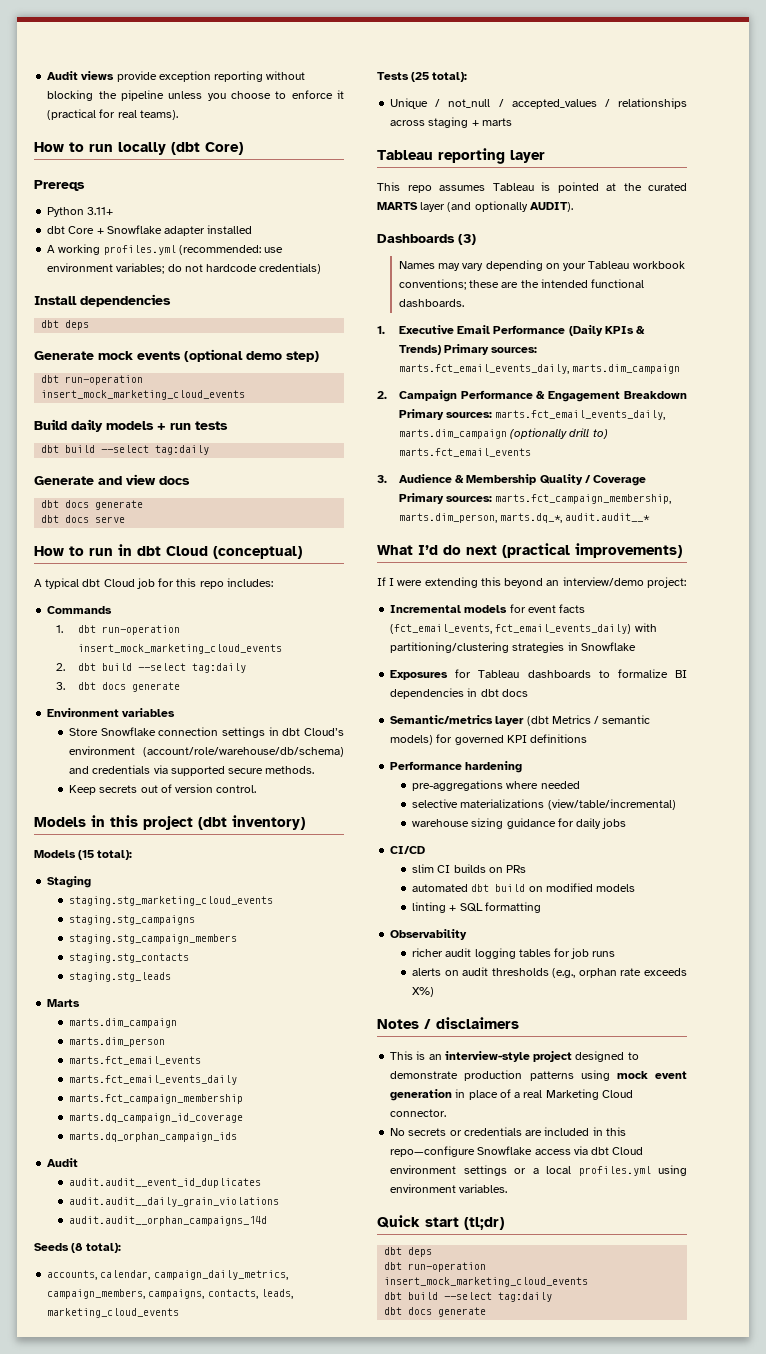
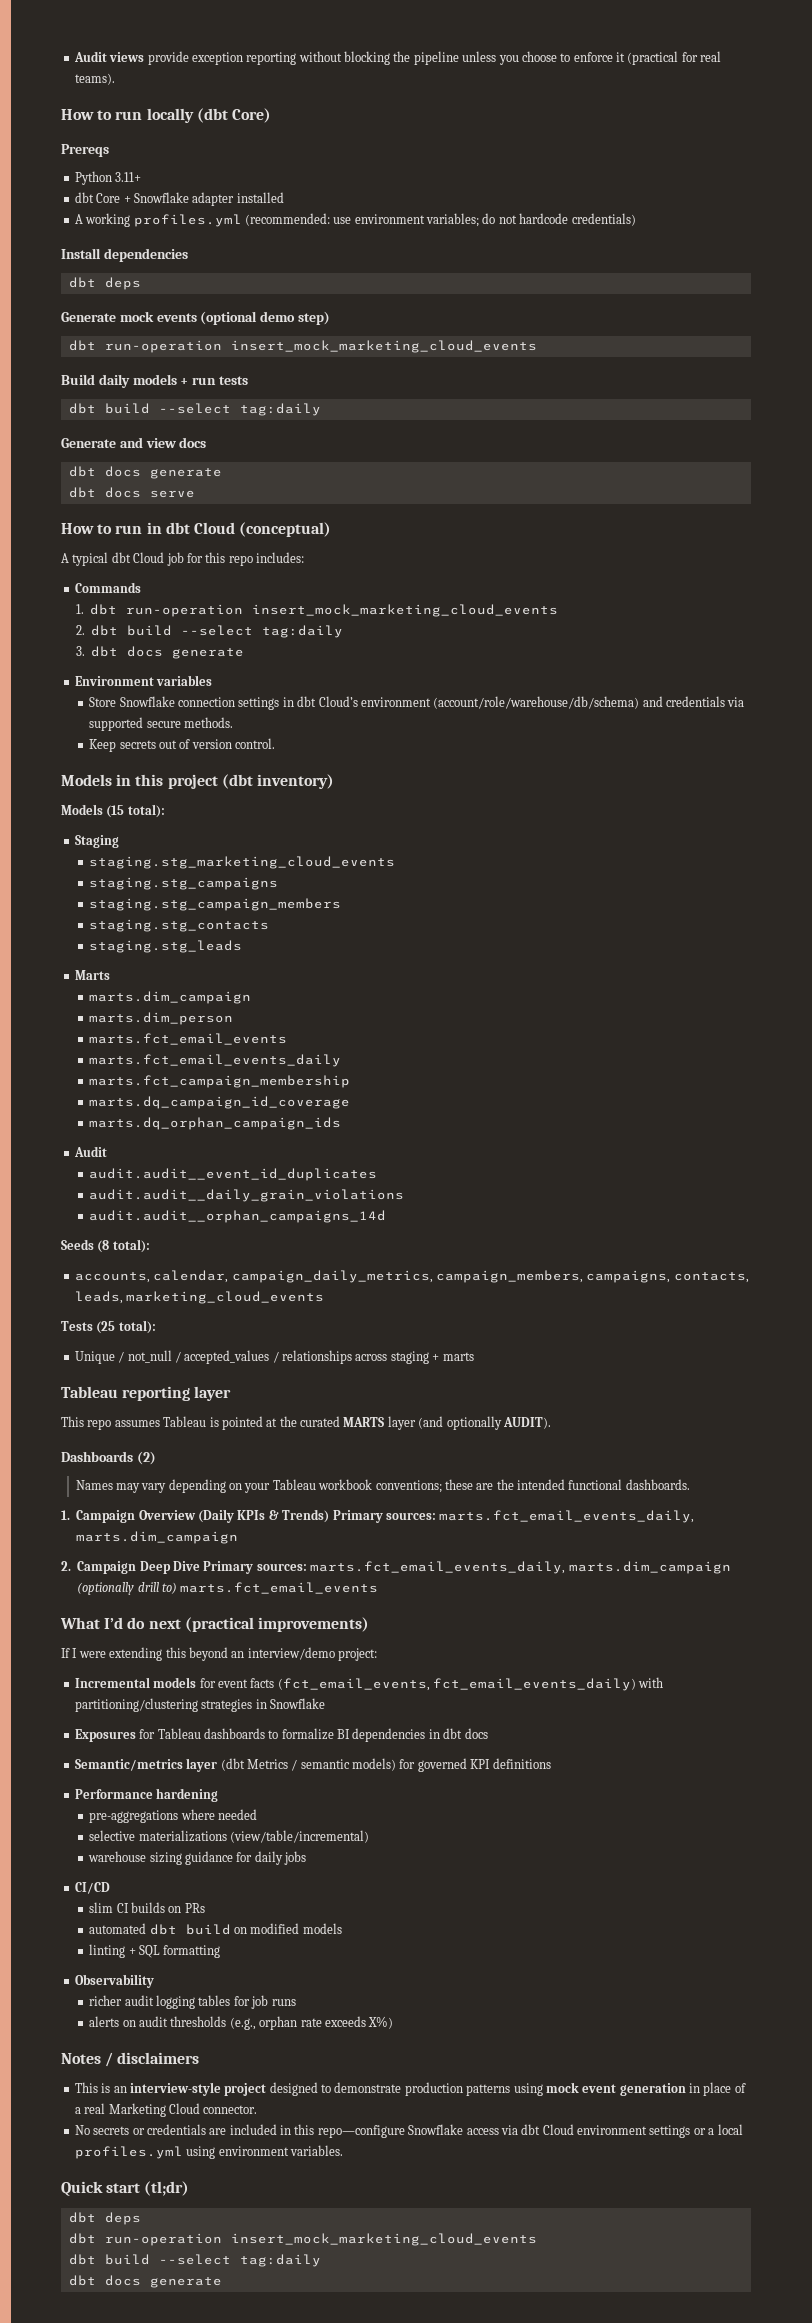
- Dashboards (3)
+ Dashboards (2)
- 1. Executive Email Performance (Daily KPIs & Trends) Primary sources: marts.fct_email_events_daily, marts.dim_campaign
+ 1. Campaign Overview (Daily KPIs & Trends) Primary sources: marts.fct_email_events_daily, marts.dim_campaign
- 2. Campaign Performance & Engagement Breakdown Primary sources: marts.fct_email_events_daily, marts.dim_campaign (optionally drill to) marts.fct_email_events
+ 2. Campaign Deep Dive Primary sources: marts.fct_email_events_daily, marts.dim_campaign (optionally drill to) marts.fct_email_events
- 3. Audience & Membership Quality / Coverage Primary sources: marts.fct_campaign_membership, marts.dim_person, marts.dq_*, audit.audit__*

